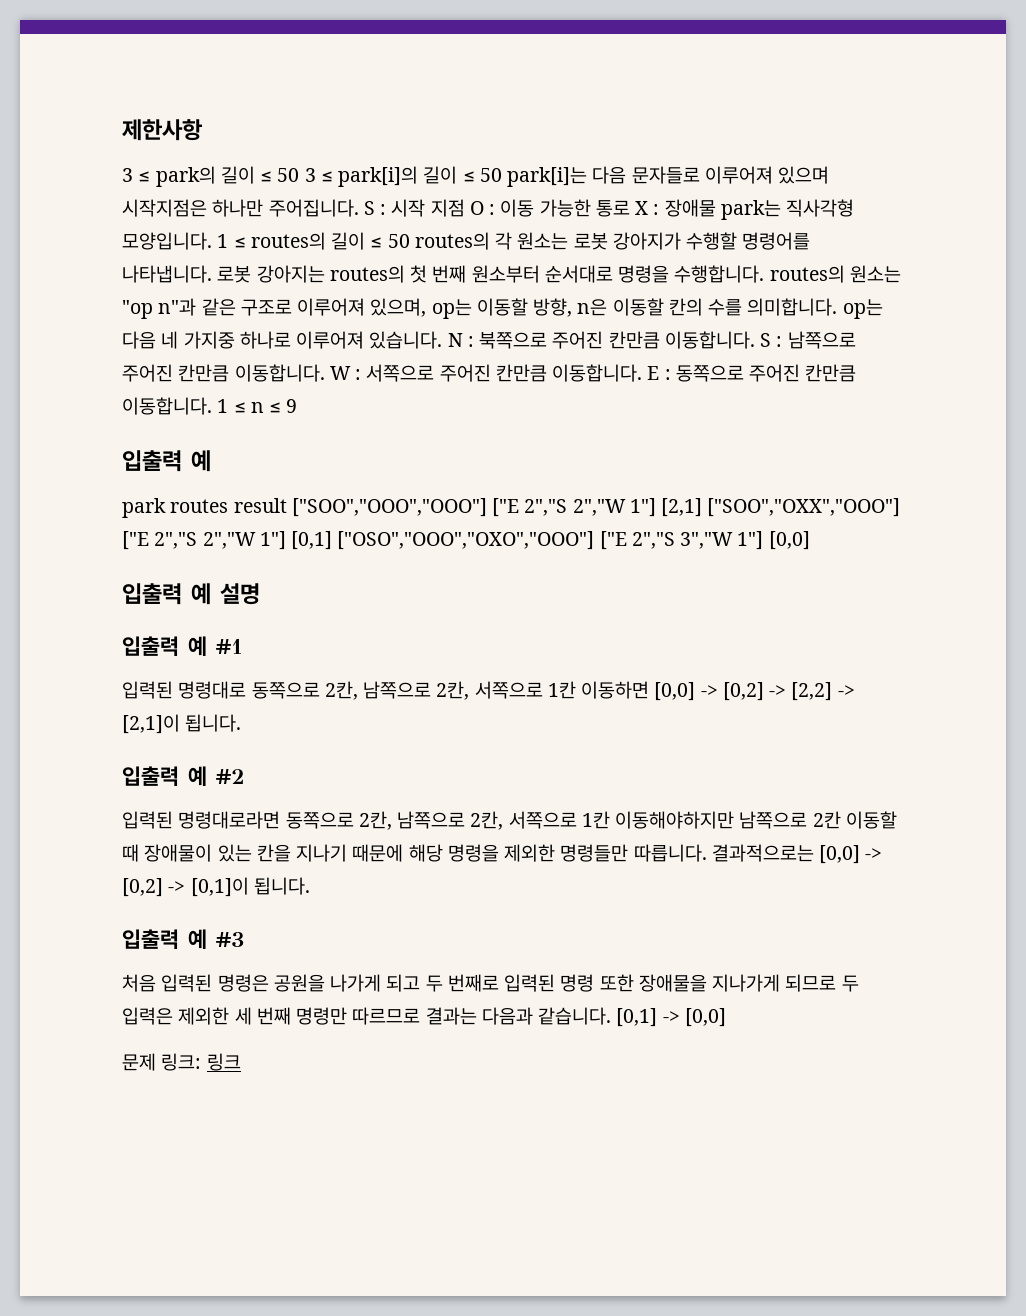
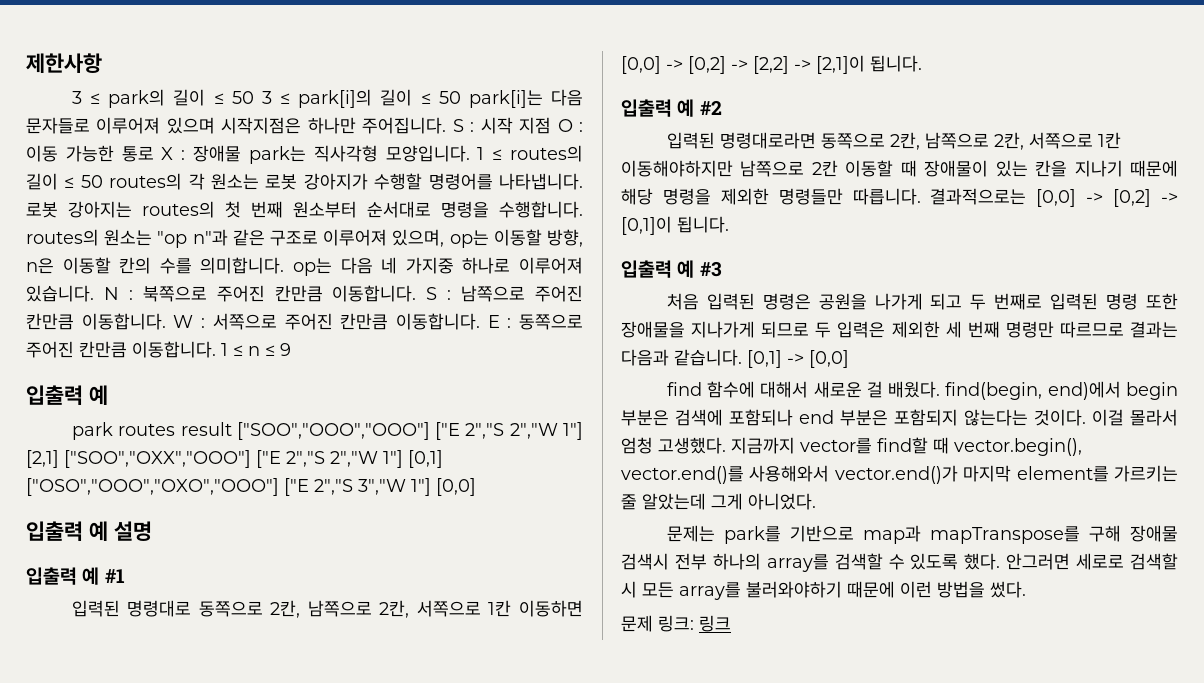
+ find 함수에 대해서 새로운 걸 배웠다. find(begin, end)에서 begin 부분은 검색에 포함되나 end 부분은 포함되지 않는다는 것이다. 이걸 몰라서 엄청 고생했다. 지금까지 vector를 find할 때 vector.begin(), vector.end()를 사용해와서 vector.end()가 마지막 element를 가르키는 줄 알았는데 그게 아니었다.
+ 문제는 park를 기반으로 map과 mapTranspose를 구해 장애물 검색시 전부 하나의 array를 검색할 수 있도록 했다. 안그러면 세로로 검색할 시 모든 array를 불러와야하기 때문에 이런 방법을 썼다.

